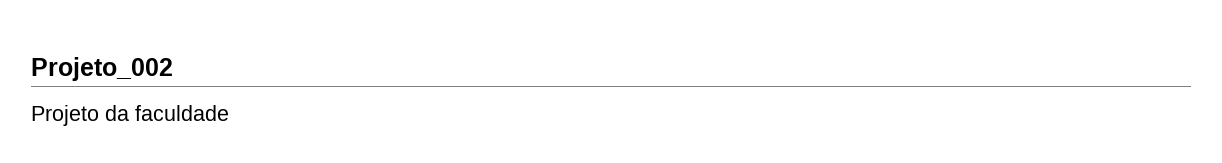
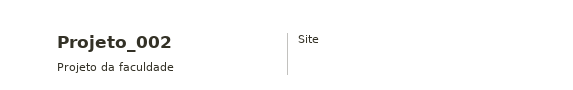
+ Site

